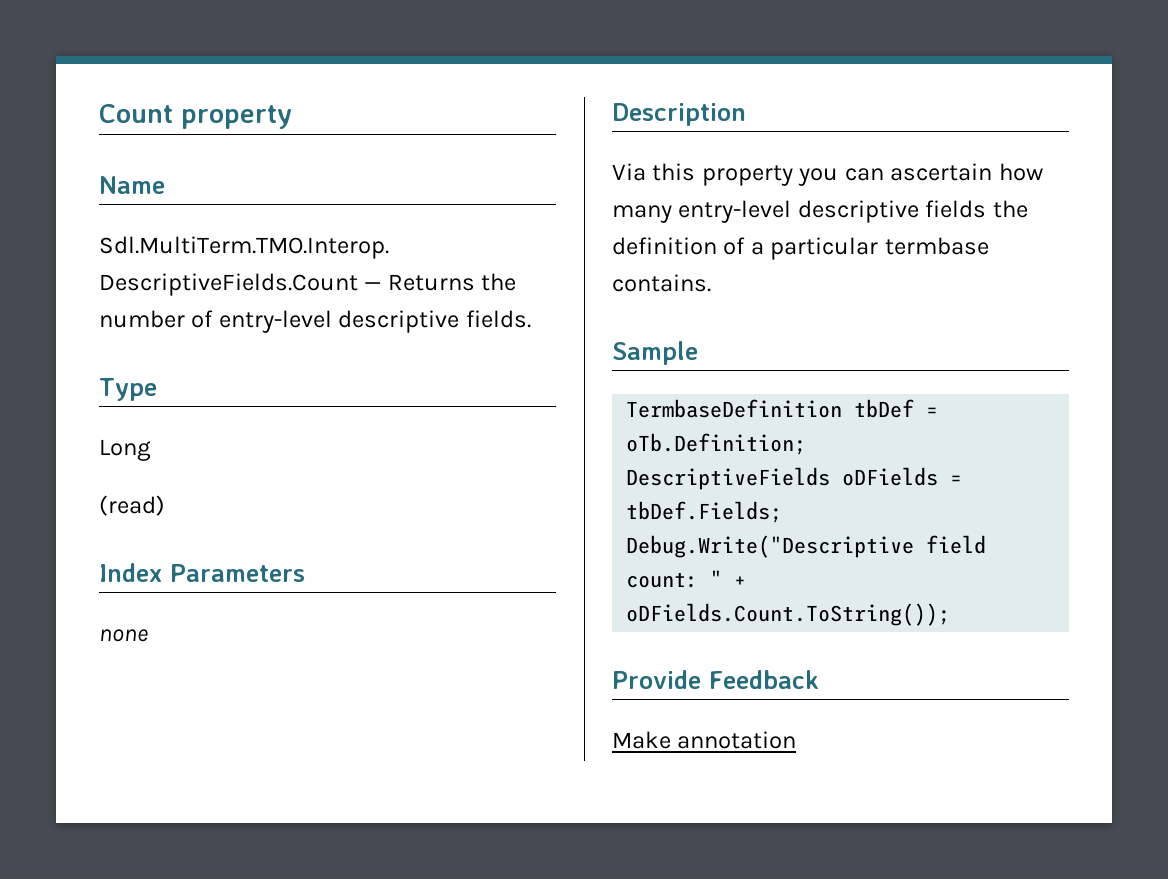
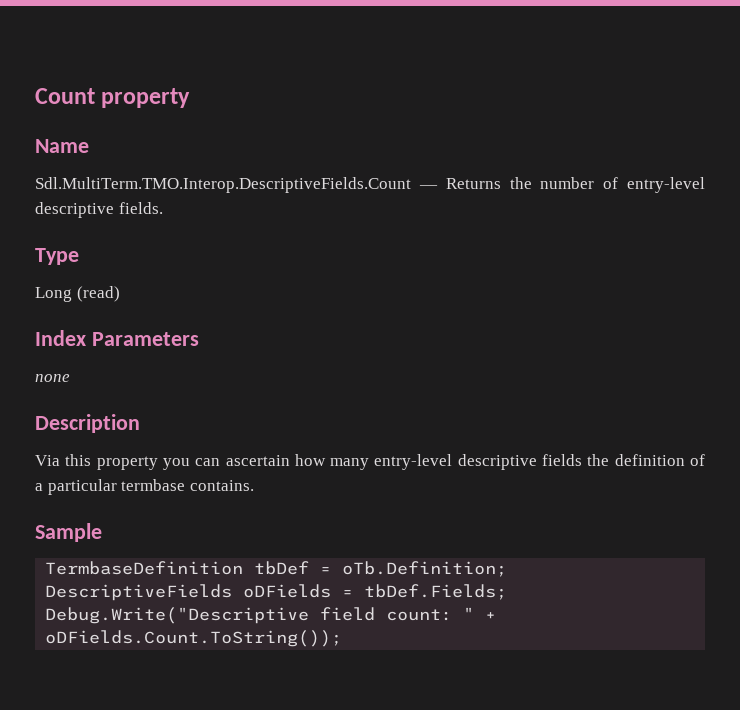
- Long
- (read)
+ Long (read)
- Provide Feedback
- Make annotation

